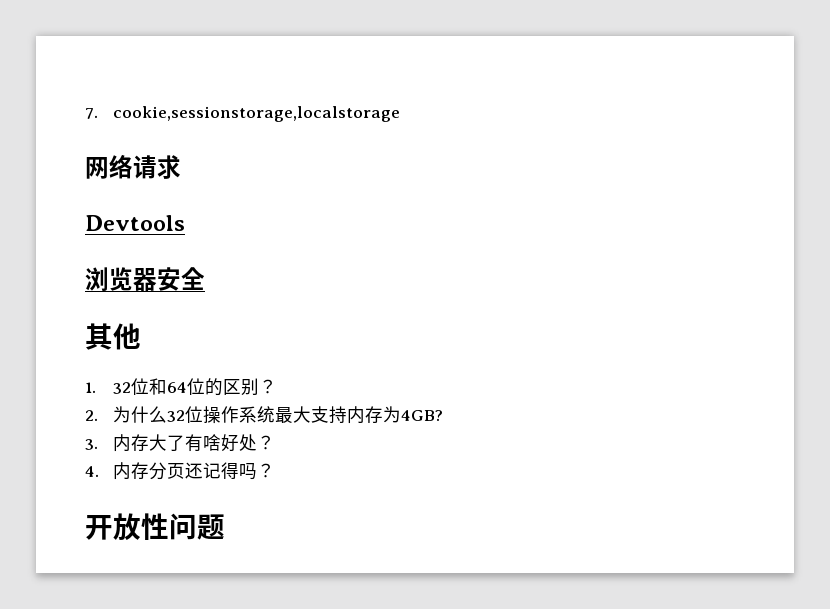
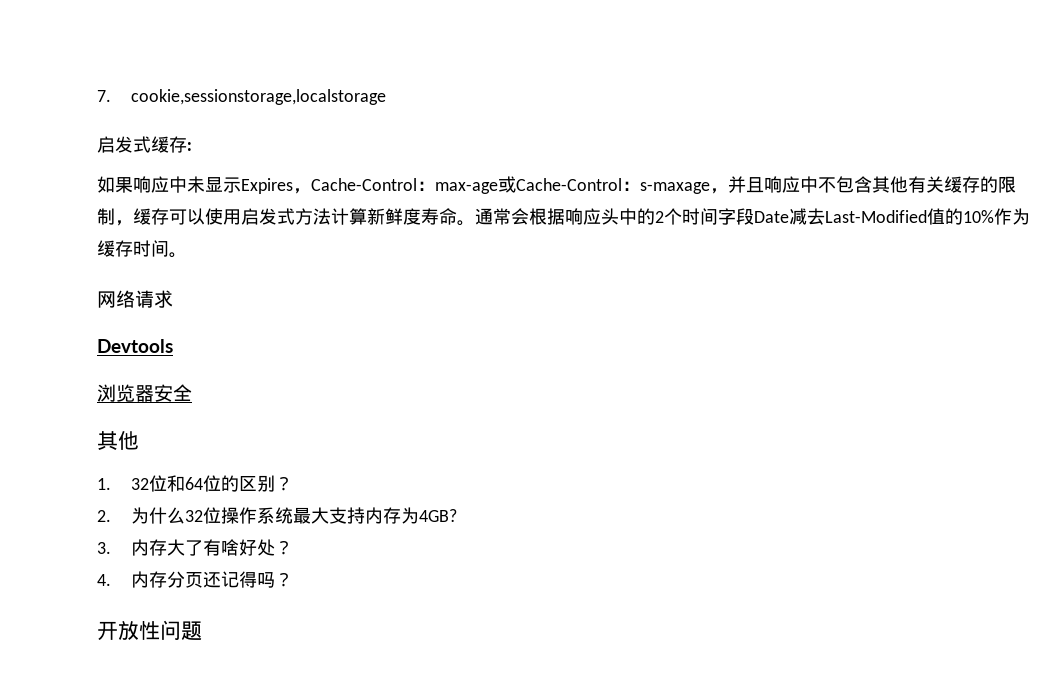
+ 启发式缓存:
+ 如果响应中未显示Expires，Cache-Control：max-age或Cache-Control：s-maxage，并且响应中不包含其他有关缓存的限制，缓存可以使用启发式方法计算新鲜度寿命。通常会根据响应头中的2个时间字段Date减去Last-Modified值的10%作为缓存时间。

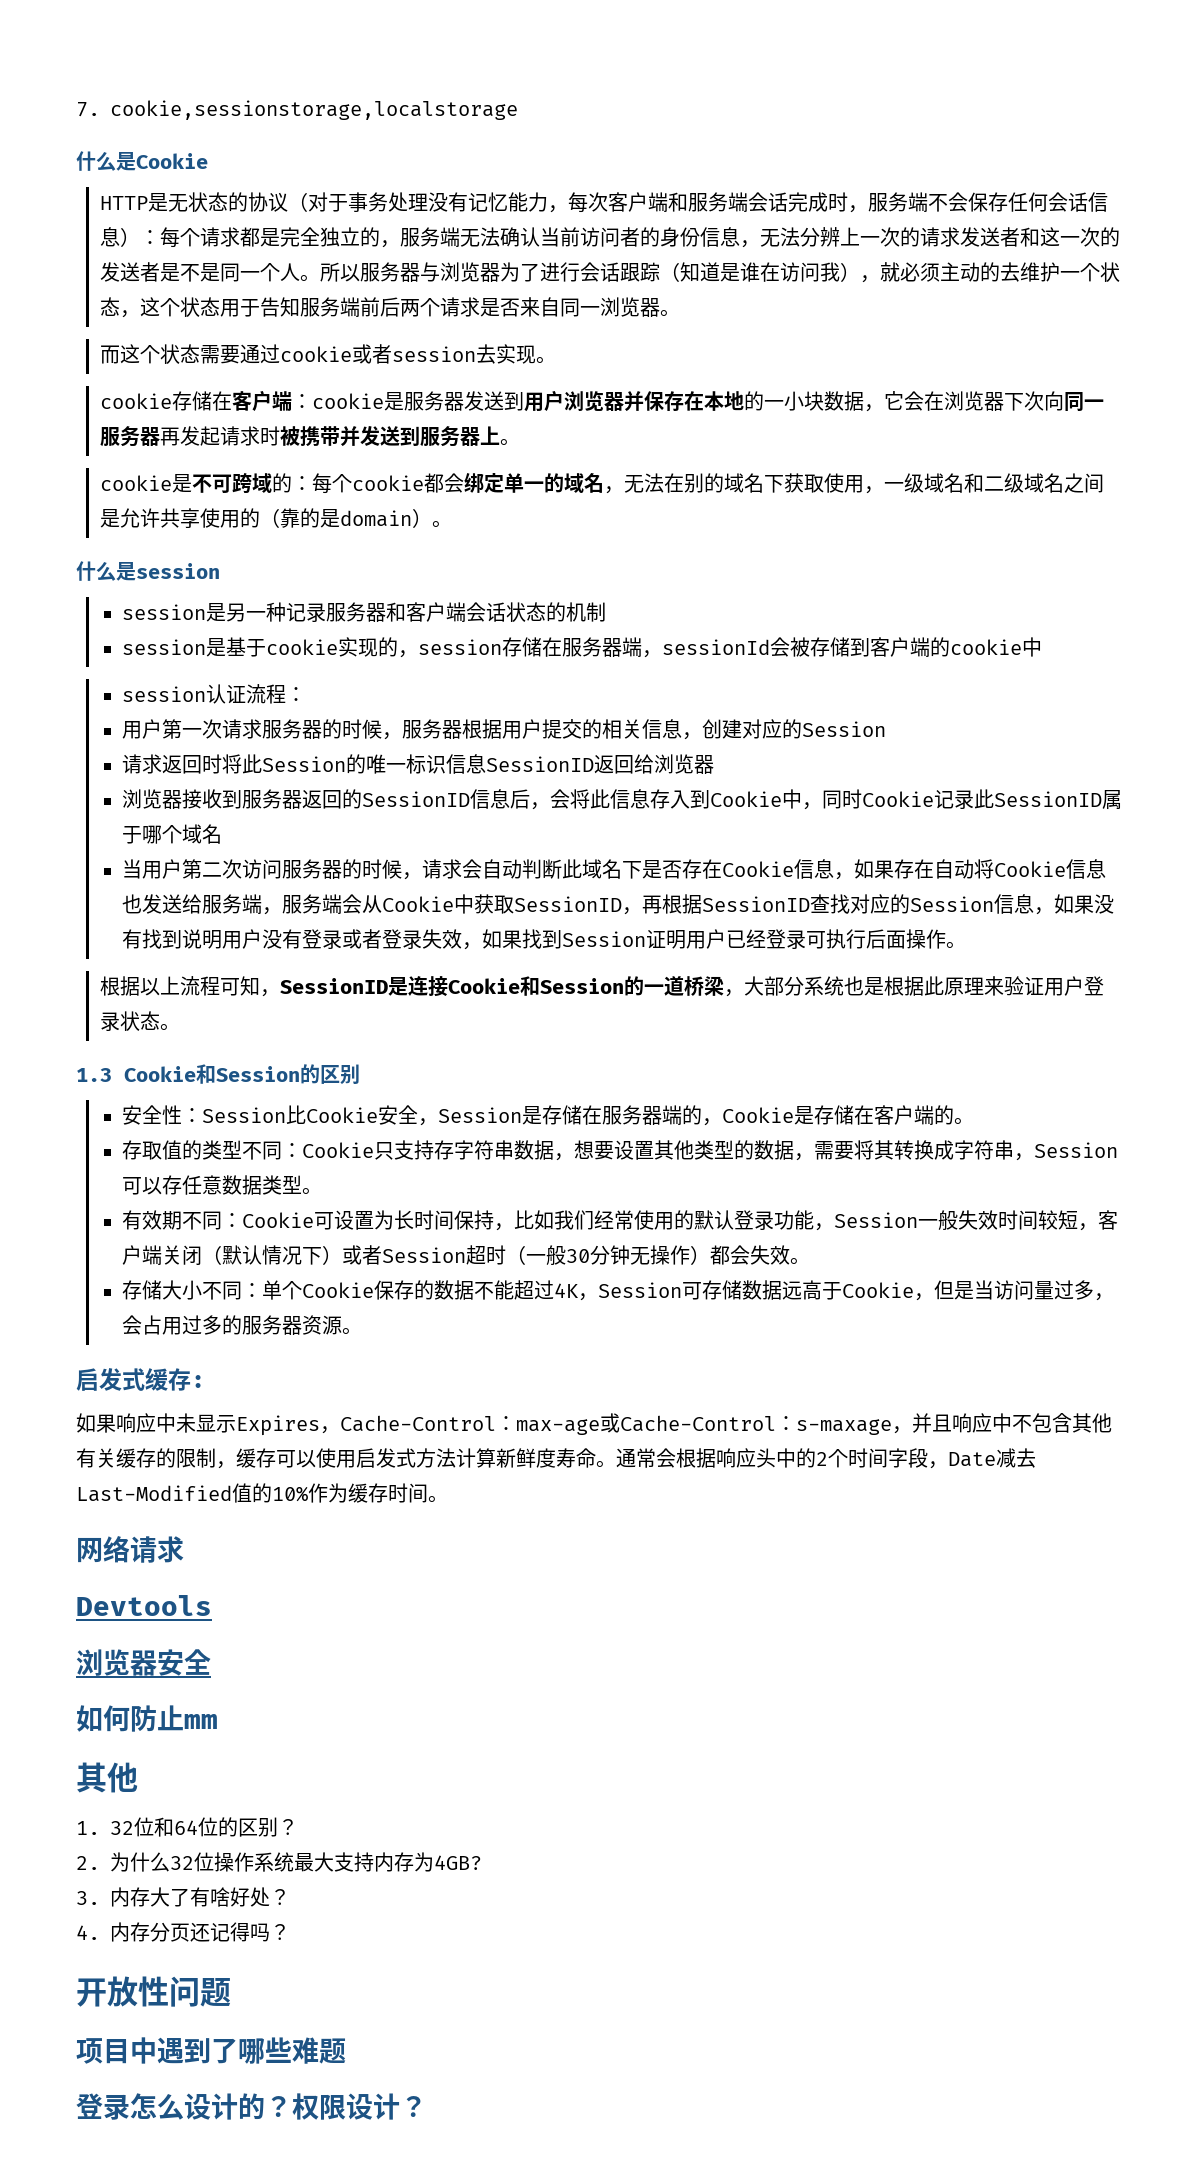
+ 什么是Cookie
+ HTTP是无状态的协议（对于事务处理没有记忆能力，每次客户端和服务端会话完成时，服务端不会保存任何会话信息）：每个请求都是完全独立的，服务端无法确认当前访问者的身份信息，无法分辨上一次的请求发送者和这一次的发送者是不是同一个人。所以服务器与浏览器为了进行会话跟踪（知道是谁在访问我），就必须主动的去维护一个状态，这个状态用于告知服务端前后两个请求是否来自同一浏览器。
+ 而这个状态需要通过cookie或者session去实现。
+ cookie存储在客户端：cookie是服务器发送到用户浏览器并保存在本地的一小块数据，它会在浏览器下次向同一服务器再发起请求时被携带并发送到服务器上。
+ cookie是不可跨域的：每个cookie都会绑定单一的域名，无法在别的域名下获取使用，一级域名和二级域名之间是允许共享使用的（靠的是domain）。
+ 什么是session
+ session是另一种记录服务器和客户端会话状态的机制
+ session是基于cookie实现的，session存储在服务器端，sessionId会被存储到客户端的cookie中
+ session认证流程：
+ 用户第一次请求服务器的时候，服务器根据用户提交的相关信息，创建对应的Session
+ 请求返回时将此Session的唯一标识信息SessionID返回给浏览器
+ 浏览器接收到服务器返回的SessionID信息后，会将此信息存入到Cookie中，同时Cookie记录此SessionID属于哪个域名
+ 当用户第二次访问服务器的时候，请求会自动判断此域名下是否存在Cookie信息，如果存在自动将Cookie信息也发送给服务端，服务端会从Cookie中获取SessionID，再根据SessionID查找对应的Session信息，如果没有找到说明用户没有登录或者登录失效，如果找到Session证明用户已经登录可执行后面操作。
+ 根据以上流程可知，SessionID是连接Cookie和Session的一道桥梁，大部分系统也是根据此原理来验证用户登录状态。
+ 1.3 Cookie和Session的区别
+ 安全性：Session比Cookie安全，Session是存储在服务器端的，Cookie是存储在客户端的。
+ 存取值的类型不同：Cookie只支持存字符串数据，想要设置其他类型的数据，需要将其转换成字符串，Session可以存任意数据类型。
+ 有效期不同：Cookie可设置为长时间保持，比如我们经常使用的默认登录功能，Session一般失效时间较短，客户端关闭（默认情况下）或者Session超时（一般30分钟无操作）都会失效。
+ 存储大小不同：单个Cookie保存的数据不能超过4K，Session可存储数据远高于Cookie，但是当访问量过多，会占用过多的服务器资源。
- 通常会根据响应头中的2个时间字段Date减去Last-Modified值的10%作为缓存时间。
+ 通常会根据响应头中的2个时间字段，Date减去Last-Modified值的10%作为缓存时间。
+ 如何防止mm
+ 项目中遇到了哪些难题
+ 登录怎么设计的？权限设计？

